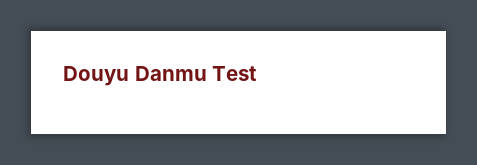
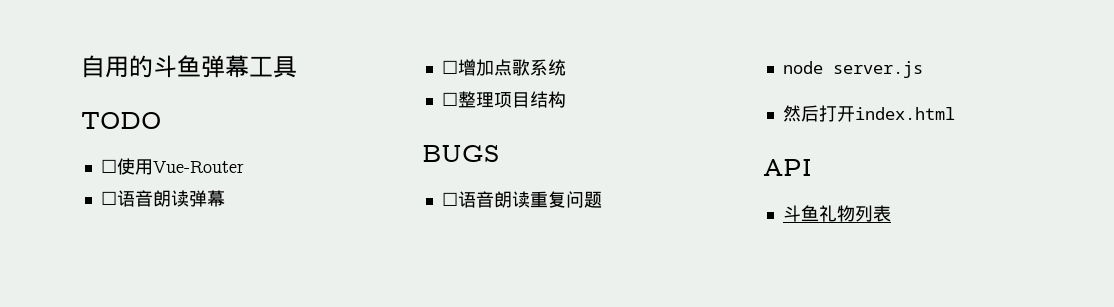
- Douyu Danmu Test
+ 自用的斗鱼弹幕工具
+ TODO
+ ☐使用Vue-Router
+ ☐语音朗读弹幕
+ ☐增加点歌系统
+ ☐整理项目结构
+ BUGS
+ ☐语音朗读重复问题
+ node server.js
+ 然后打开index.html
+ API
+ 斗鱼礼物列表

